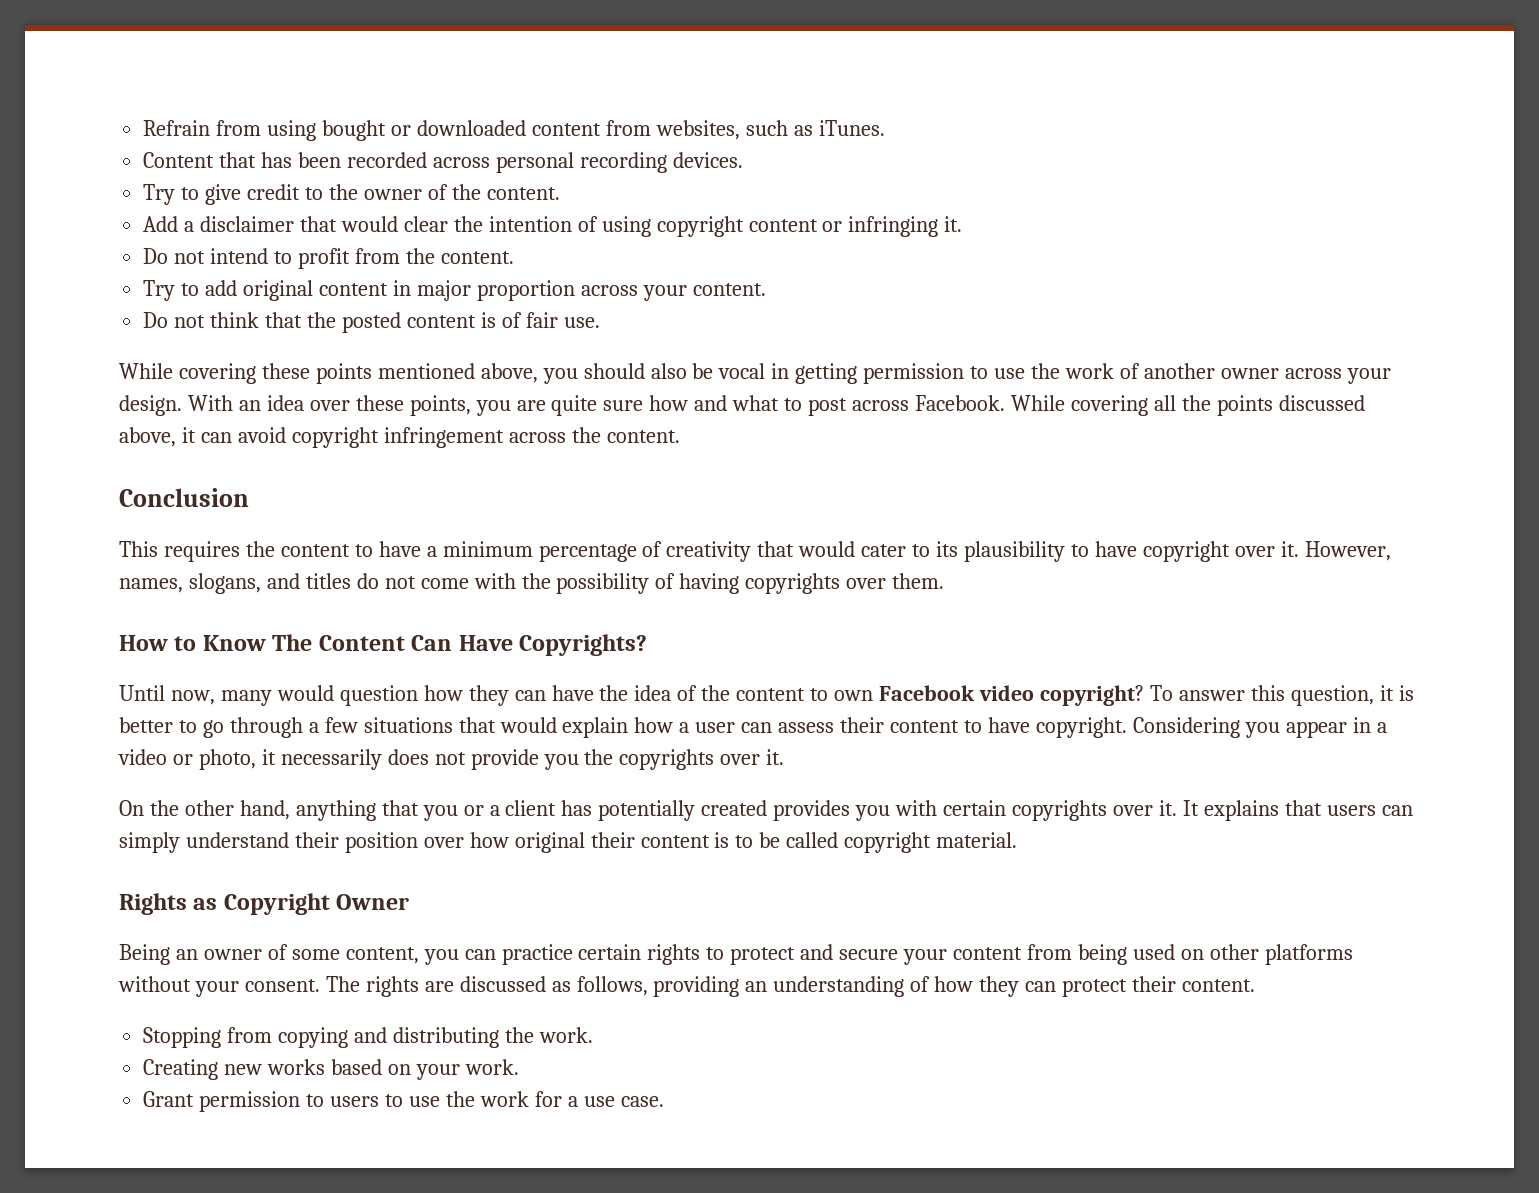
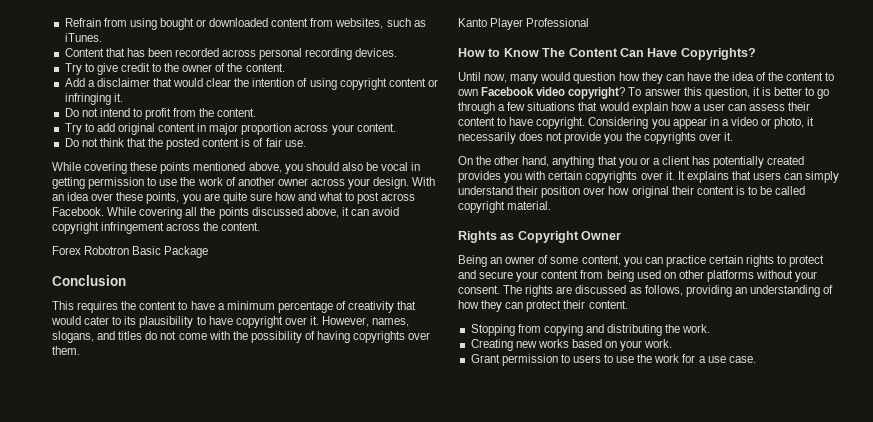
+ Forex Robotron Basic Package
+ Kanto Player Professional

